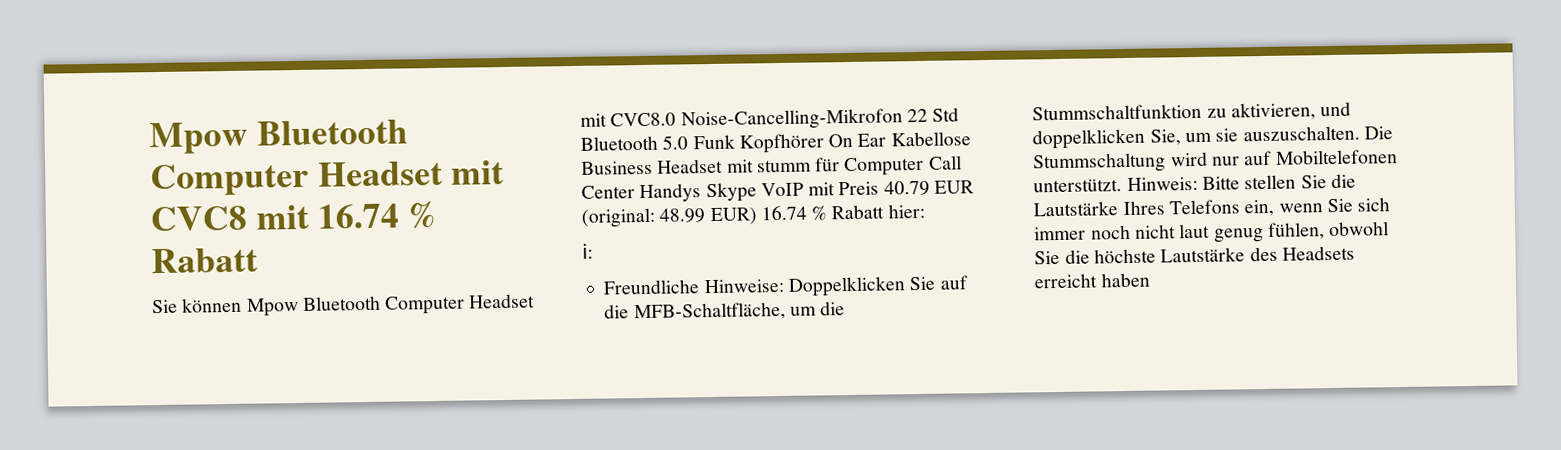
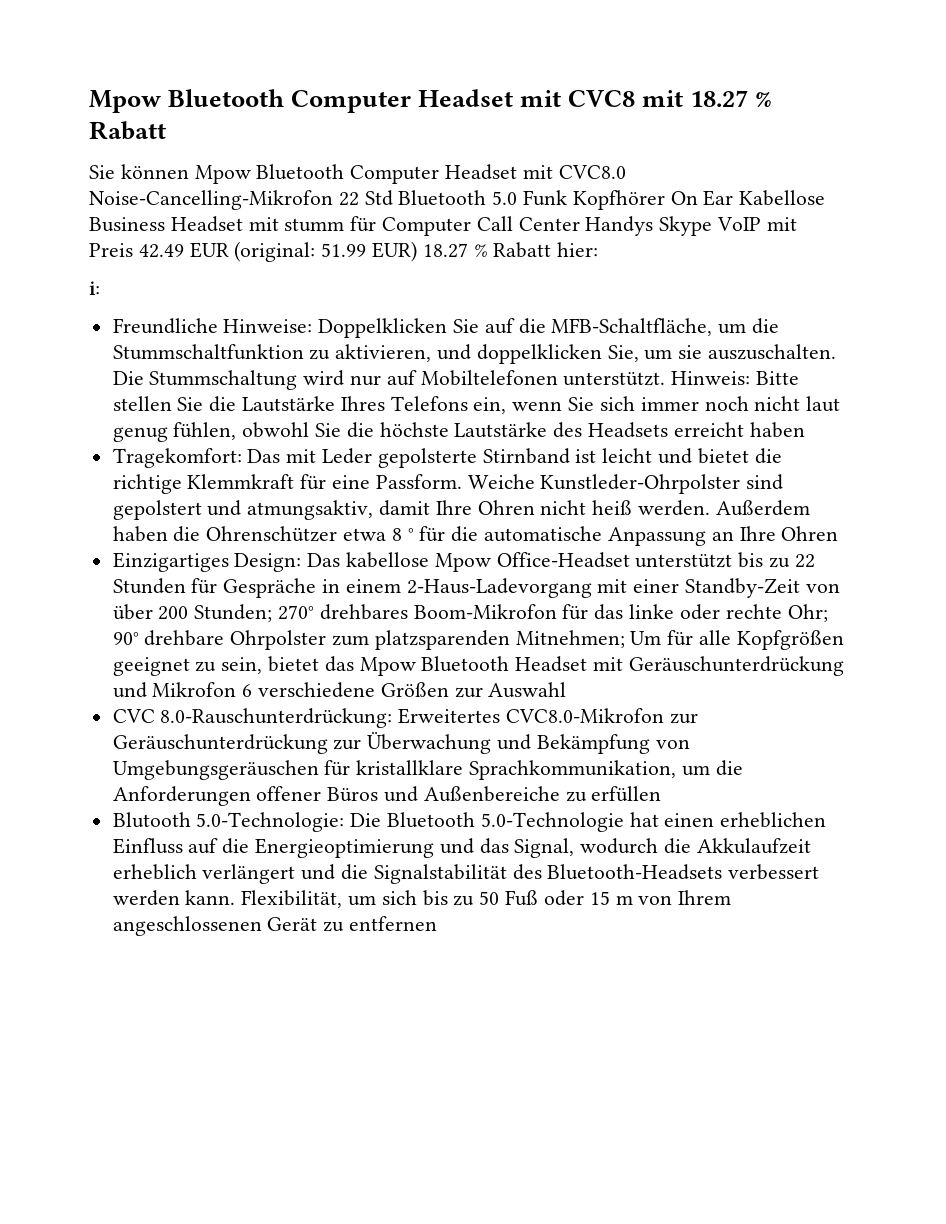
- Mpow Bluetooth Computer Headset mit CVC8 mit 16.74 % Rabatt
+ Mpow Bluetooth Computer Headset mit CVC8 mit 18.27 % Rabatt
- Sie können Mpow Bluetooth Computer Headset mit CVC8.0 Noise-Cancelling-Mikrofon 22 Std Bluetooth 5.0 Funk Kopfhörer On Ear Kabellose Business Headset mit stumm für Computer Call Center Handys Skype VoIP mit Preis 40.79 EUR (original: 48.99 EUR) 16.74 % Rabatt hier:
+ Sie können Mpow Bluetooth Computer Headset mit CVC8.0 Noise-Cancelling-Mikrofon 22 Std Bluetooth 5.0 Funk Kopfhörer On Ear Kabellose Business Headset mit stumm für Computer Call Center Handys Skype VoIP mit Preis 42.49 EUR (original: 51.99 EUR) 18.27 % Rabatt hier:
+ Tragekomfort: Das mit Leder gepolsterte Stirnband ist leicht und bietet die richtige Klemmkraft für eine Passform. Weiche Kunstleder-Ohrpolster sind gepolstert und atmungsaktiv, damit Ihre Ohren nicht heiß werden. Außerdem haben die Ohrenschützer etwa 8 ° für die automatische Anpassung an Ihre Ohren
+ Einzigartiges Design: Das kabellose Mpow Office-Headset unterstützt bis zu 22 Stunden für Gespräche in einem 2-Haus-Ladevorgang mit einer Standby-Zeit von über 200 Stunden; 270° drehbares Boom-Mikrofon für das linke oder rechte Ohr; 90° drehbare Ohrpolster zum platzsparenden Mitnehmen; Um für alle Kopfgrößen geeignet zu sein, bietet das Mpow Bluetooth Headset mit Geräuschunterdrückung und Mikrofon 6 verschiedene Größen zur Auswahl
+ CVC 8.0-Rauschunterdrückung: Erweitertes CVC8.0-Mikrofon zur Geräuschunterdrückung zur Überwachung und Bekämpfung von Umgebungsgeräuschen für kristallklare Sprachkommunikation, um die Anforderungen offener Büros und Außenbereiche zu erfüllen
+ Blutooth 5.0-Technologie: Die Bluetooth 5.0-Technologie hat einen erheblichen Einfluss auf die Energieoptimierung und das Signal, wodurch die Akkulaufzeit erheblich verlängert und die Signalstabilität des Bluetooth-Headsets verbessert werden kann. Flexibilität, um sich bis zu 50 Fuß oder 15 m von Ihrem angeschlossenen Gerät zu entfernen

